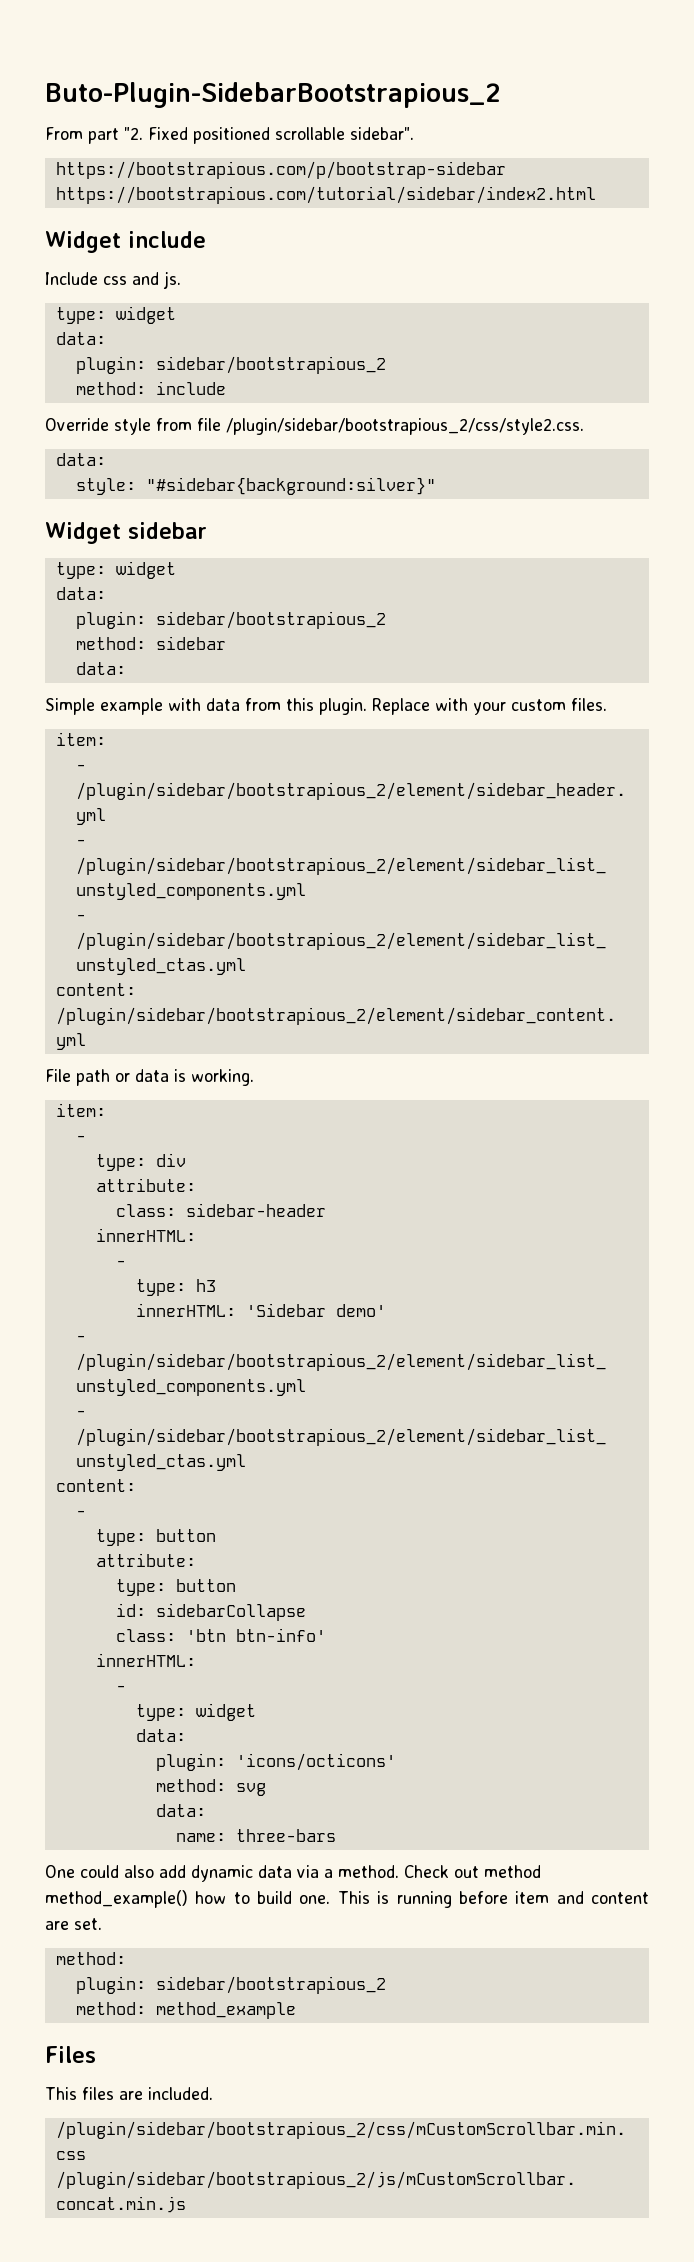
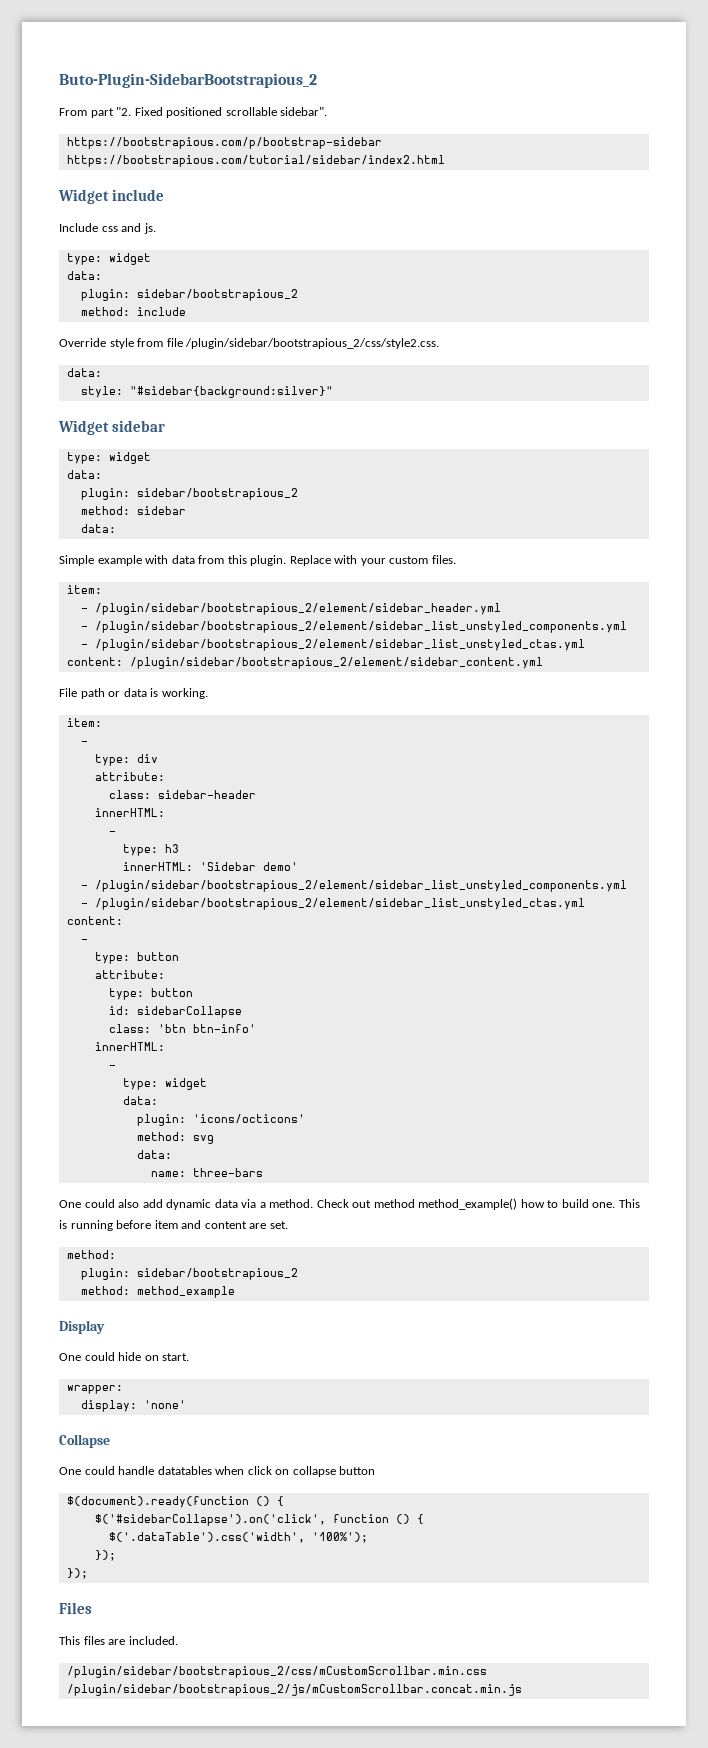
+ Display
+ One could hide on start.
+ wrapper:
+ display: 'none'
+ Collapse
+ One could handle datatables when click on collapse button
+ $(document).ready(function () {
+ $('#sidebarCollapse').on('click', function () {
+ $('.dataTable').css('width', '100%');
+ });
+ });

